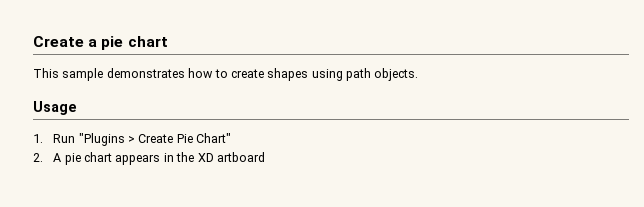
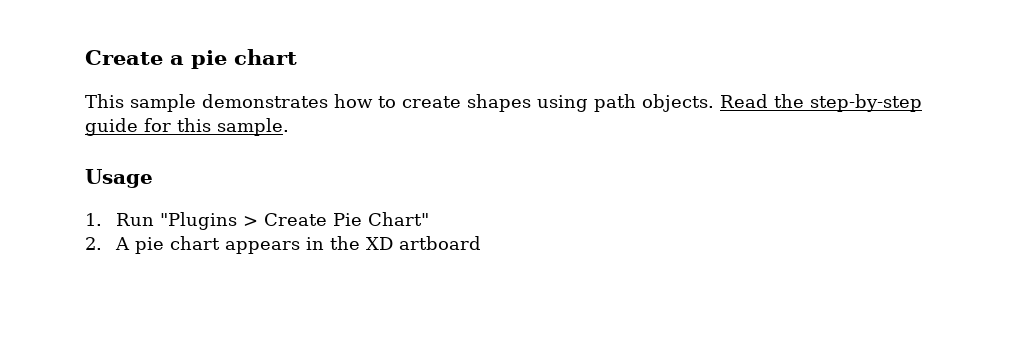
+ Read the step-by-step guide for this sample.

